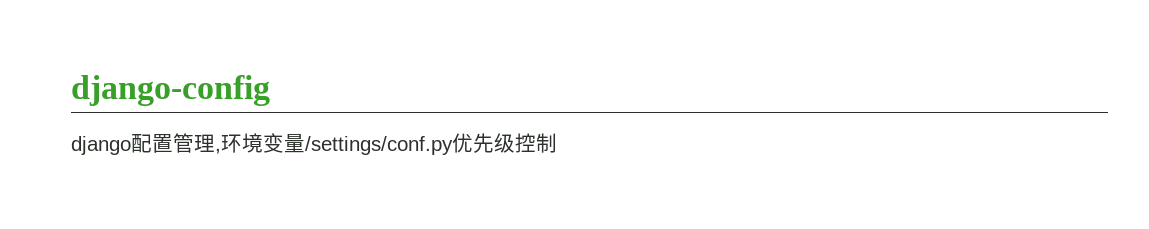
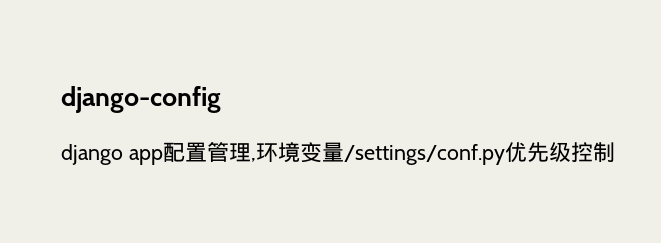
- django配置管理,环境变量/settings/conf.py优先级控制
+ django app配置管理,环境变量/settings/conf.py优先级控制

